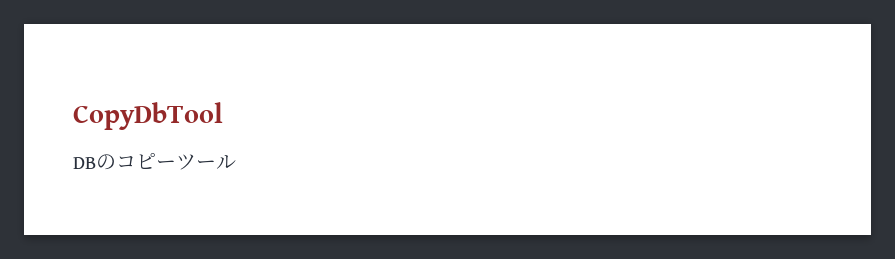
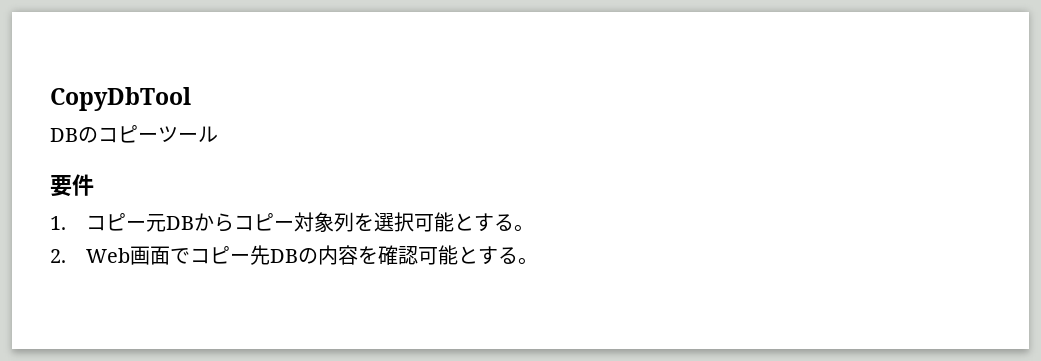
+ 要件
+ 1.コピー元DBからコピー対象列を選択可能とする。
+ 2. Web画面でコピー先DBの内容を確認可能とする。

